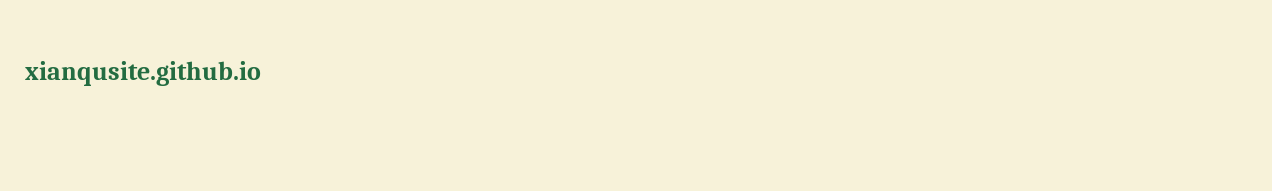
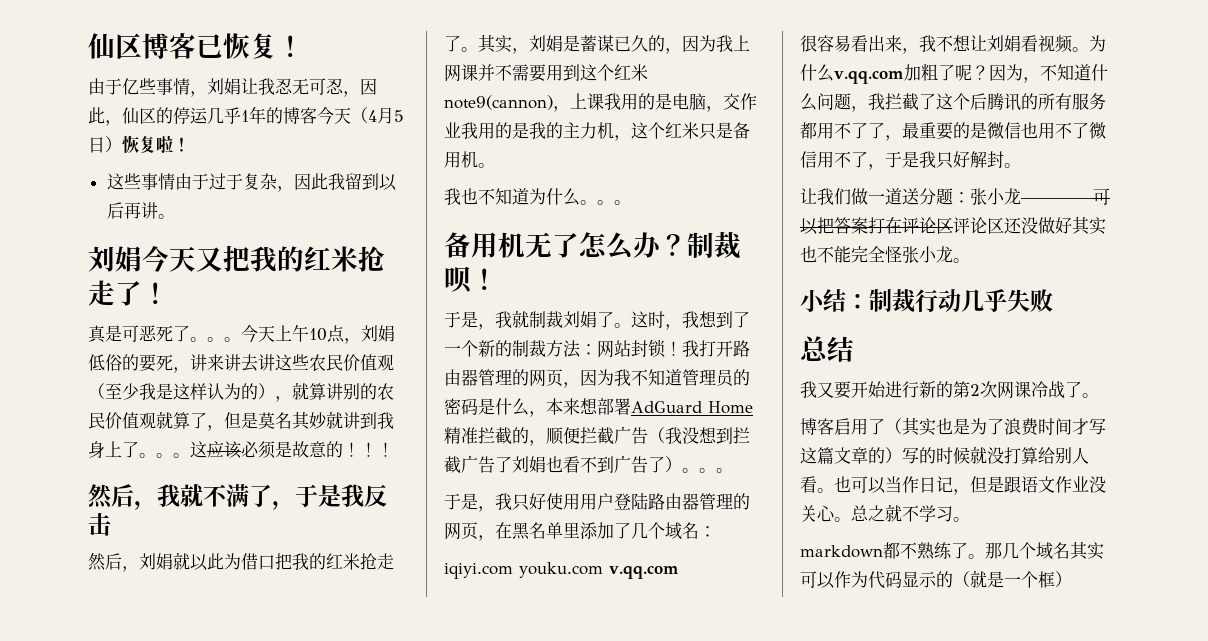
- xianqusite.github.io
+ 仙区博客已恢复！
+ 由于亿些事情，刘娟让我忍无可忍，因此，仙区的停运几乎1年的博客今天（4月5日）恢复啦！
+ 这些事情由于过于复杂，因此我留到以后再讲。
+ 刘娟今天又把我的红米抢走了！
+ 真是可恶死了。。。今天上午10点，刘娟低俗的要死，讲来讲去讲这些农民价值观（至少我是这样认为的），就算讲别的农民价值观就算了，但是莫名其妙就讲到我身上了。。。这应该必须是故意的！！！
+ 然后，我就不满了，于是我反击
+ 然后，刘娟就以此为借口把我的红米抢走了。其实，刘娟是蓄谋已久的，因为我上网课并不需要用到这个红米note9(cannon)，上课我用的是电脑，交作业我用的是我的主力机，这个红米只是备用机。
+ 我也不知道为什么。。。
+ 备用机无了怎么办？制裁呗！
+ 于是，我就制裁刘娟了。这时，我想到了一个新的制裁方法：网站封锁！我打开路由器管理的网页，因为我不知道管理员的密码是什么，本来想部署AdGuard Home精准拦截的，顺便拦截广告（我没想到拦截广告了刘娟也看不到广告了）。。。
+ 于是，我只好使用用户登陆路由器管理的网页，在黑名单里添加了几个域名：
+ iqiyi.com youku.com v.qq.com
+ 很容易看出来，我不想让刘娟看视频。为什么v.qq.com加粗了呢？因为，不知道什么问题，我拦截了这个后腾讯的所有服务都用不了了，最重要的是微信也用不了微信用不了，于是我只好解封。
+ 让我们做一道送分题：张小龙————可以把答案打在评论区评论区还没做好其实也不能完全怪张小龙。
+ 小结：制裁行动几乎失败
+ 总结
+ 我又要开始进行新的第2次网课冷战了。
+ 博客启用了（其实也是为了浪费时间才写这篇文章的）写的时候就没打算给别人看。也可以当作日记，但是跟语文作业没关心。总之就不学习。
+ markdown都不熟练了。那几个域名其实可以作为代码显示的（就是一个框）

